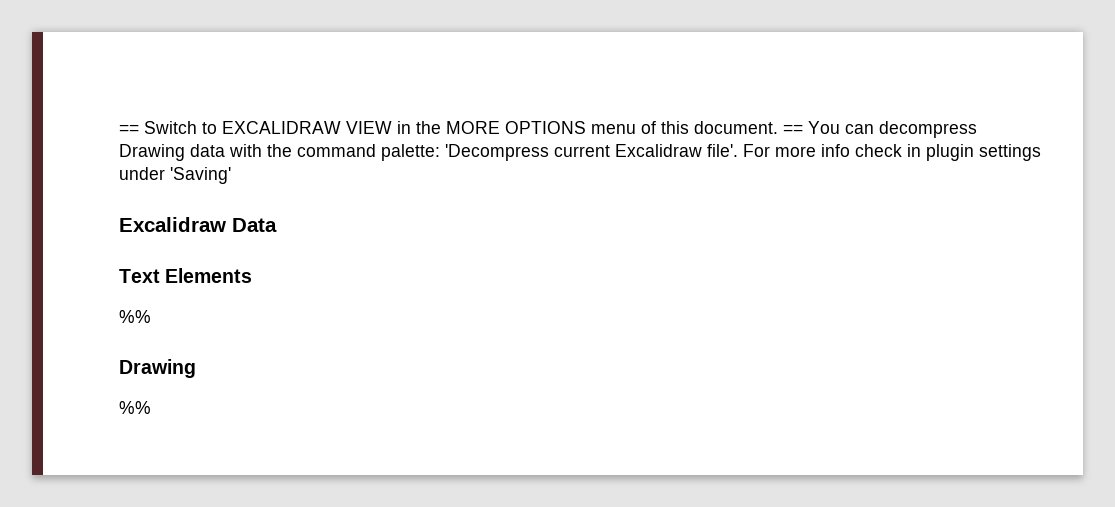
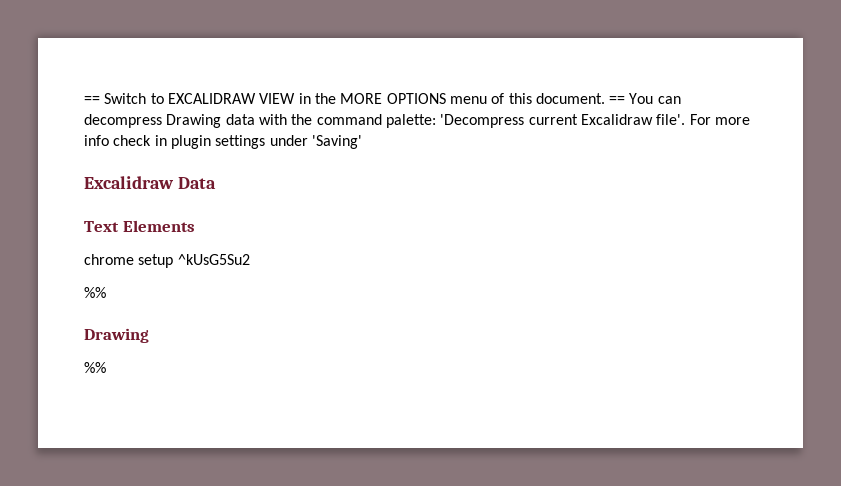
+ chrome setup ^kUsG5Su2

